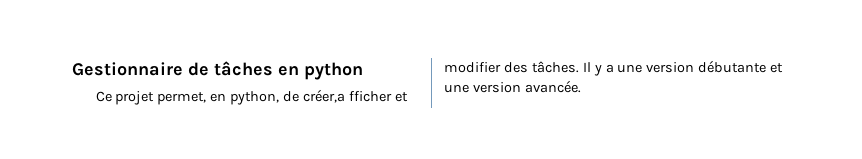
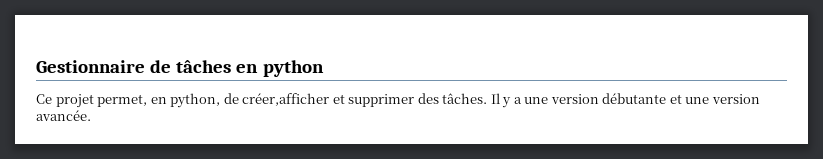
- Ce projet permet, en python, de créer,a fficher et modifier des tâches.
+ Ce projet permet, en python, de créer,afficher et supprimer des tâches.

